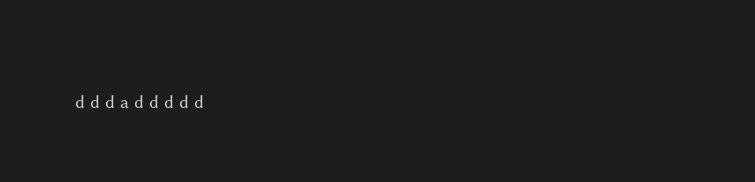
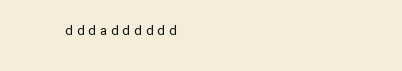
- d d d a d d d d d
+ d d d a d d d d d d

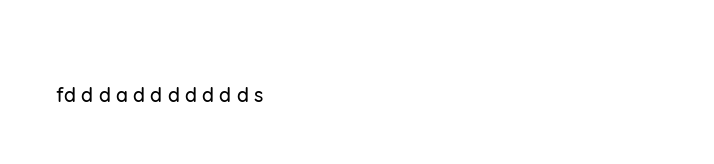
- d d d a d d d d d d
+ fd d d a d d d d d d d s

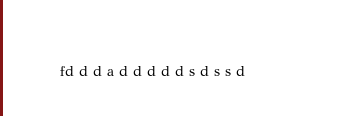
- fd d d a d d d d d d d s
+ fd d d a d d d d d s d s s d

